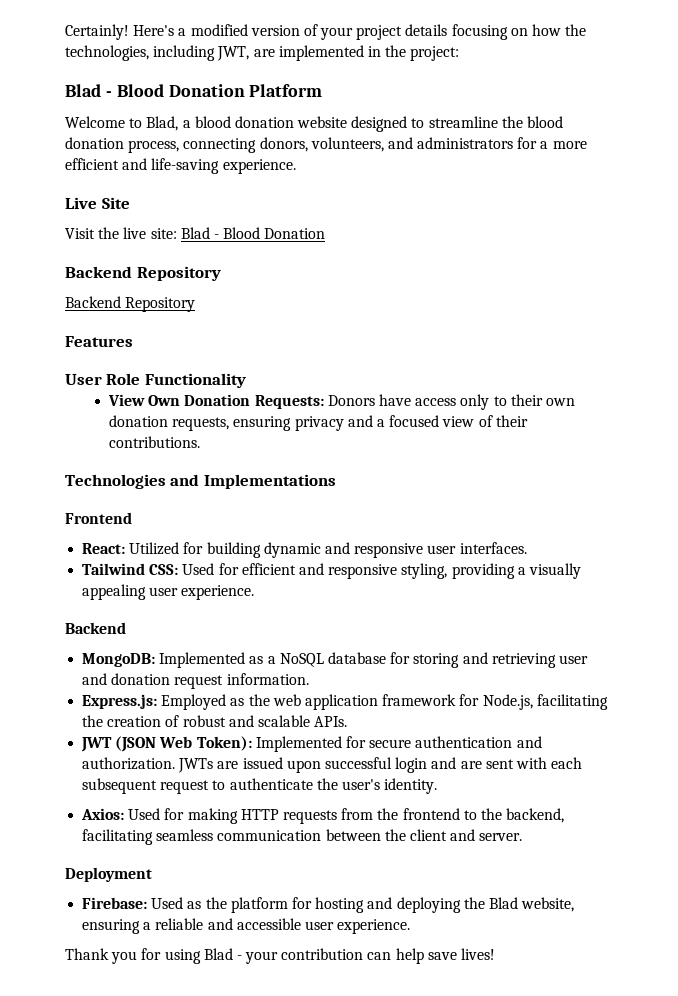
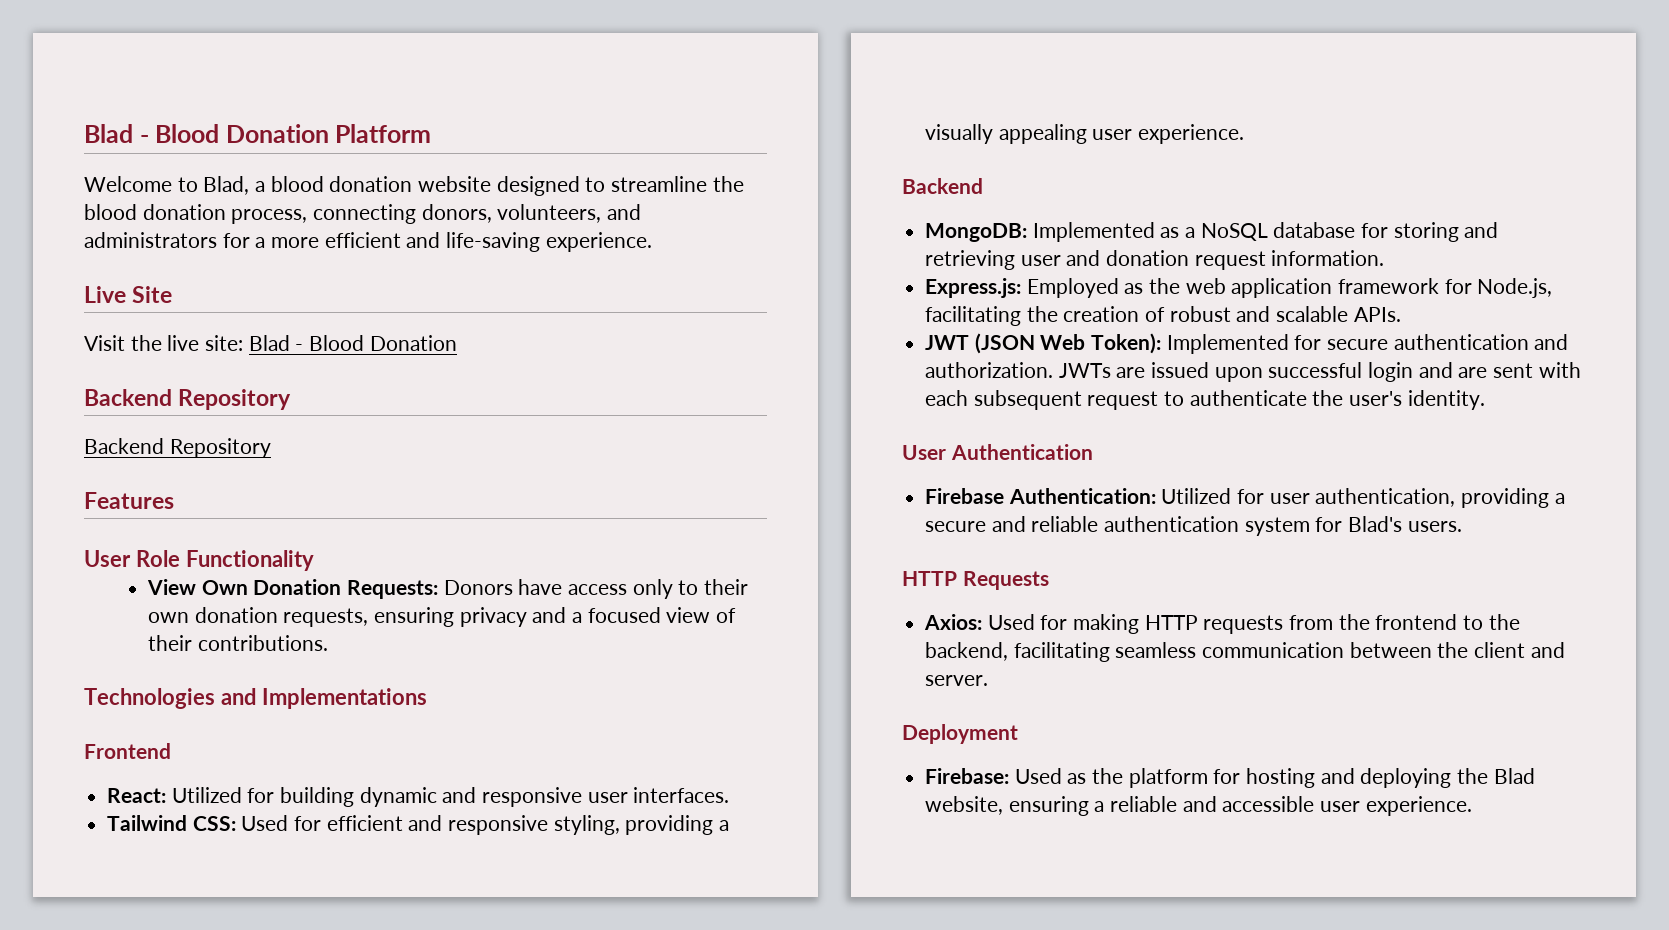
- Certainly! Here's a modified version of your project details focusing on how the technologies, including JWT, are implemented in the project:
+ User Authentication
+ Firebase Authentication: Utilized for user authentication, providing a secure and reliable authentication system for Blad's users.
+ HTTP Requests
- Thank you for using Blad - your contribution can help save lives!

